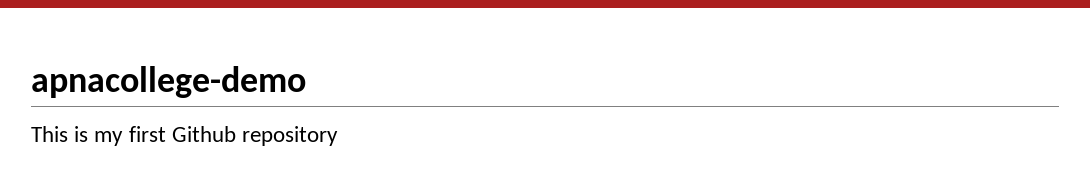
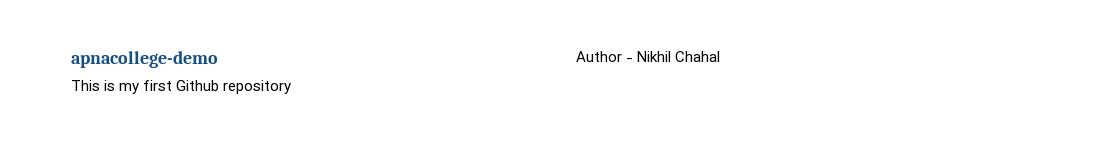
+ Author - Nikhil Chahal

